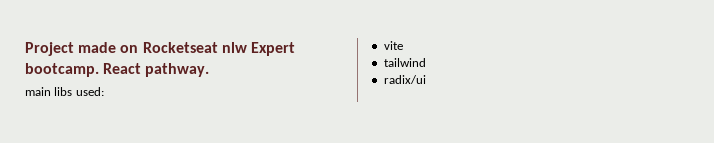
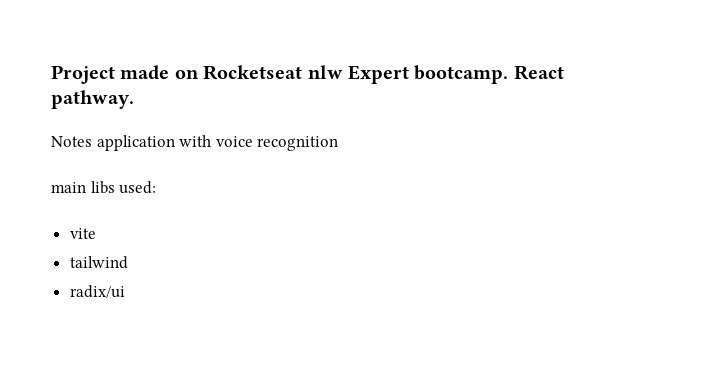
+ Notes application with voice recognition

